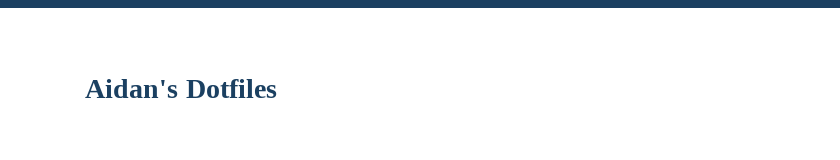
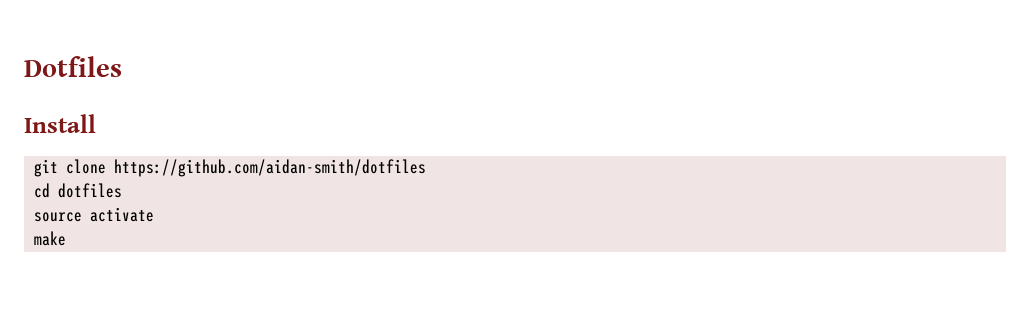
- Aidan's Dotfiles
+ Dotfiles
+ Install
+ git clone https://github.com/aidan-smith/dotfiles
+ cd dotfiles
+ source activate
+ make

